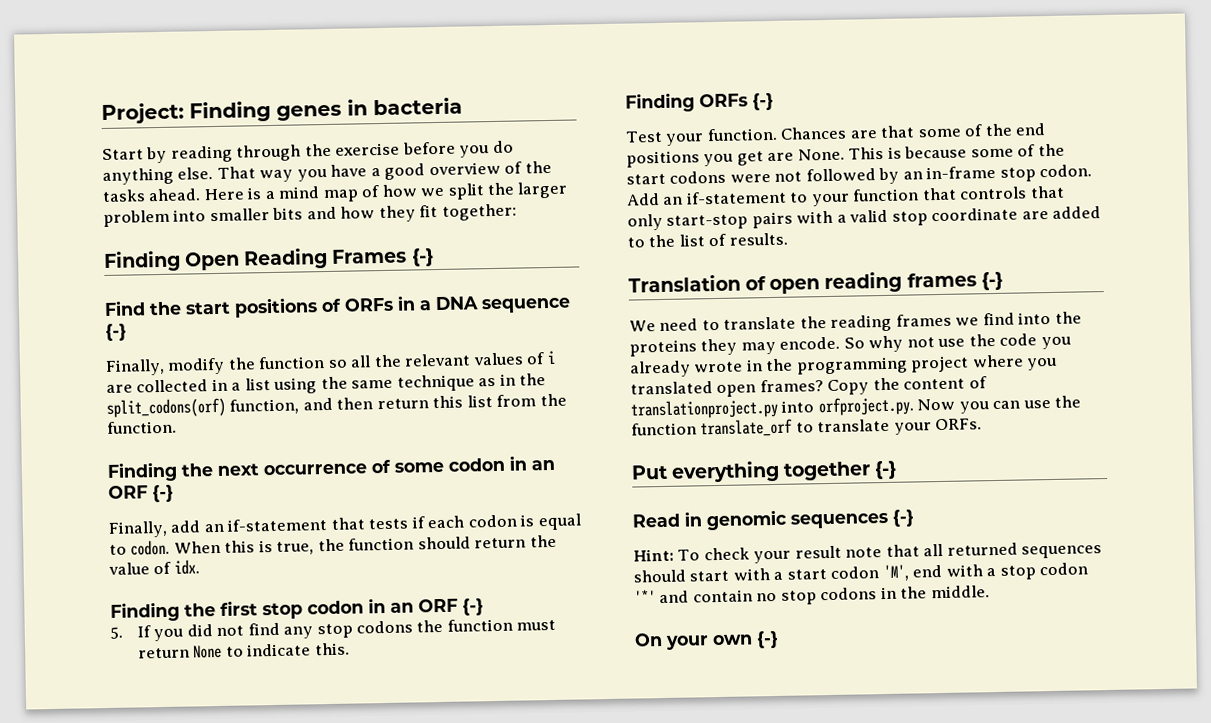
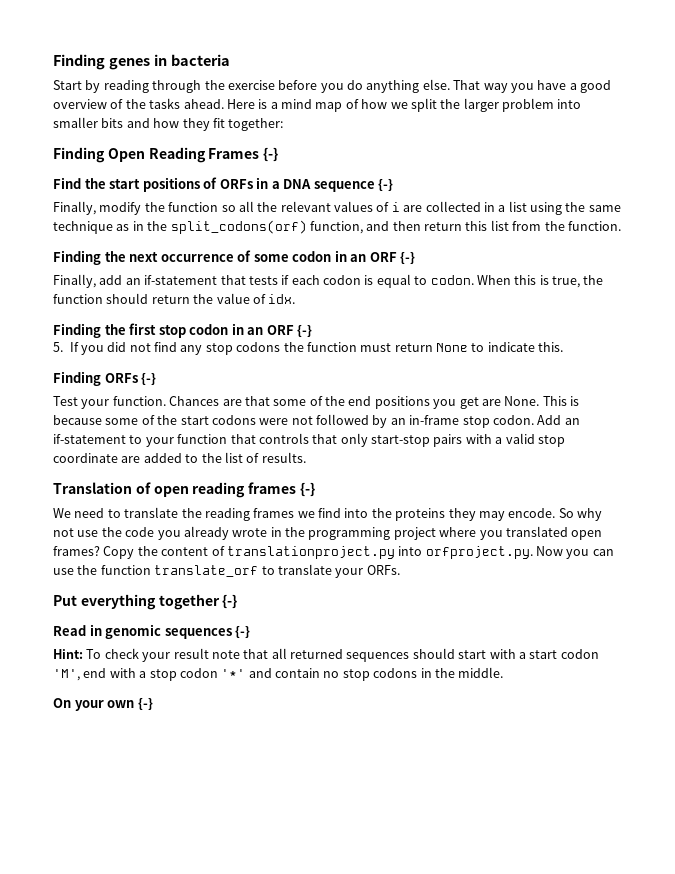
- Project: Finding genes in bacteria
+ Finding genes in bacteria

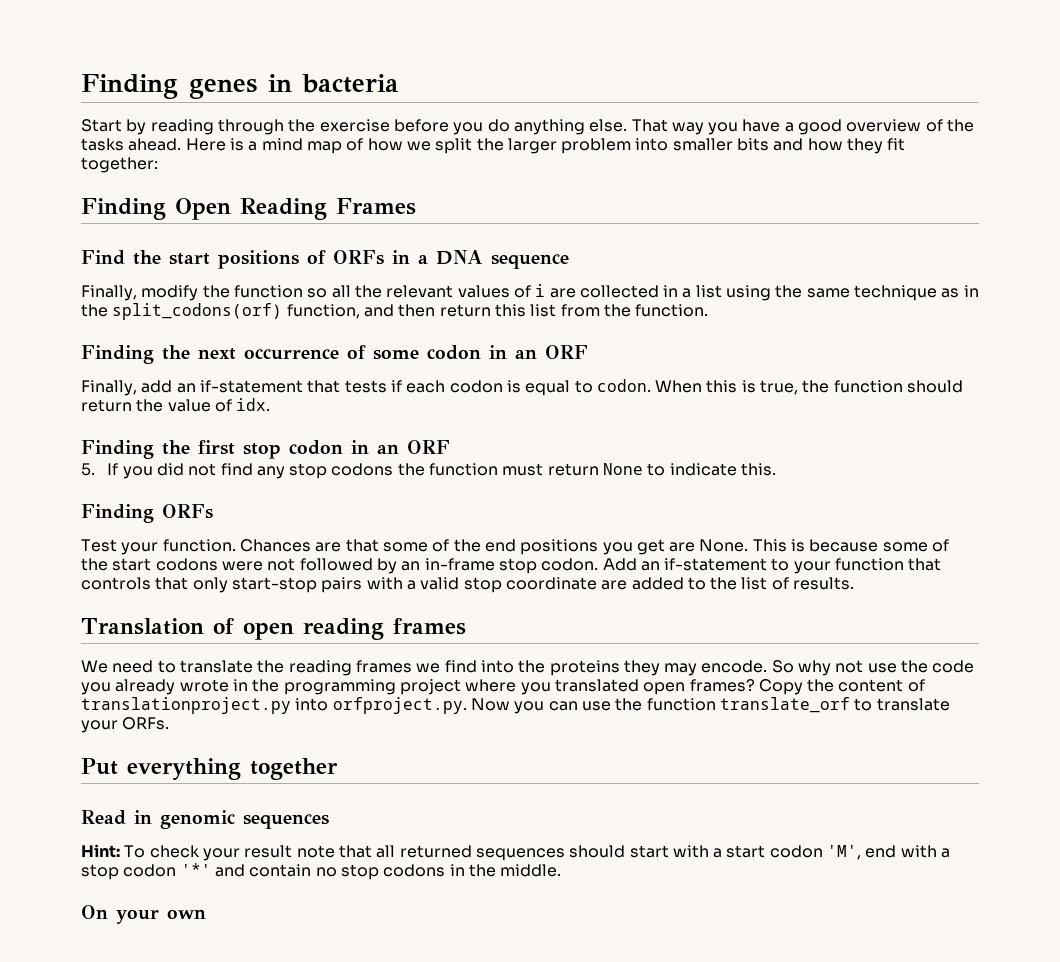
- Finding Open Reading Frames {-}
+ Finding Open Reading Frames
- Find the start positions of ORFs in a DNA sequence {-}
+ Find the start positions of ORFs in a DNA sequence
- Finding the next occurrence of some codon in an ORF {-}
+ Finding the next occurrence of some codon in an ORF
- Finding the first stop codon in an ORF {-}
+ Finding the first stop codon in an ORF
- Finding ORFs {-}
+ Finding ORFs
- Translation of open reading frames {-}
+ Translation of open reading frames
- Put everything together {-}
+ Put everything together
- Read in genomic sequences {-}
+ Read in genomic sequences
- On your own {-}
+ On your own

